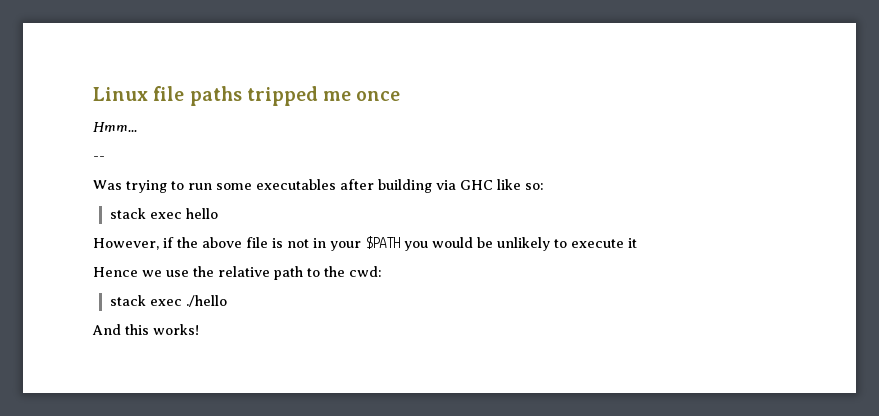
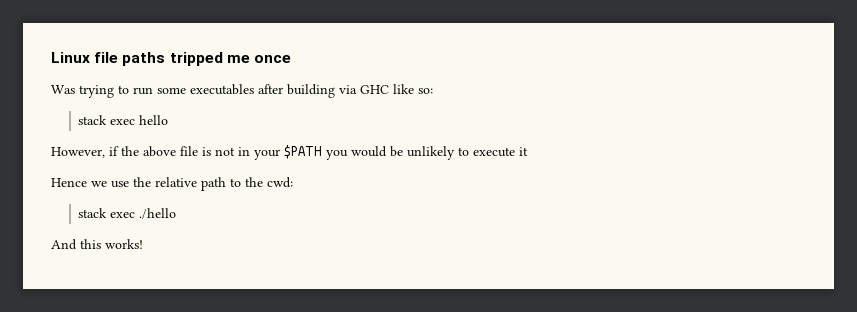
- Hmm...
- --

